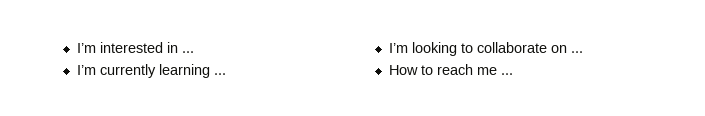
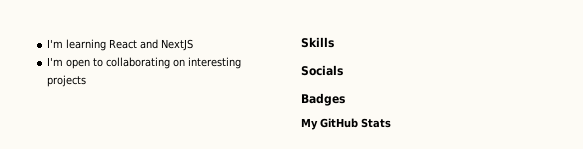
- I’m interested in ...
- I’m currently learning ...
- I’m looking to collaborate on ...
- How to reach me ...
+ I'm learning React and NextJS
+ I'm open to collaborating on interesting projects
+ Skills
+ Socials
+ Badges
+ My GitHub Stats

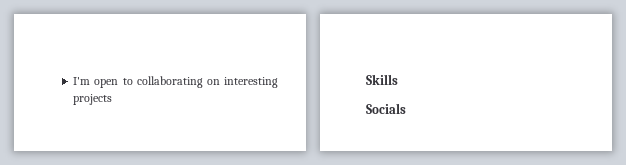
- I'm learning React and NextJS
- Badges
- My GitHub Stats

